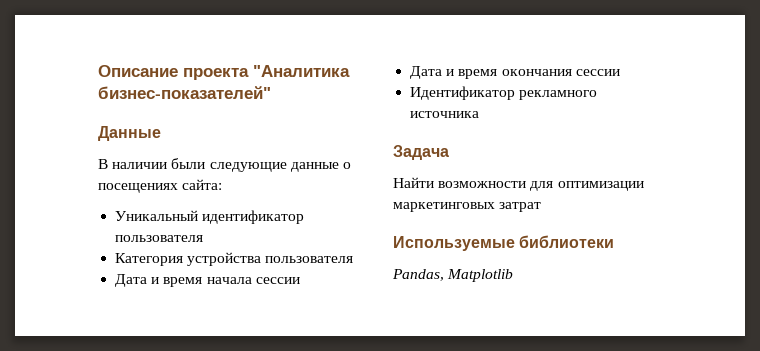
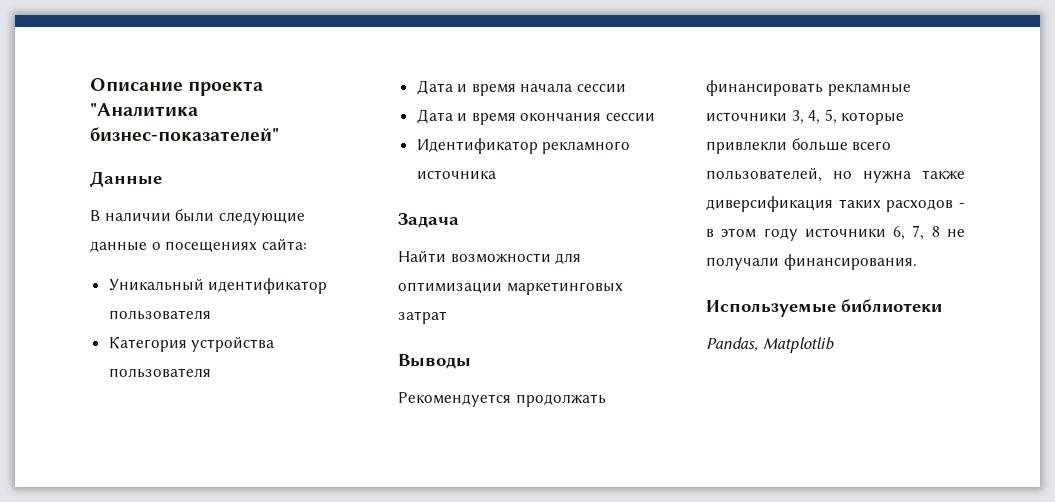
+ Выводы
+ Рекомендуется продолжать финансировать рекламные источники 3, 4, 5, которые привлекли больше всего пользователей, но нужна также диверсификация таких расходов - в этом году источники 6, 7, 8 не получали финансирования.

